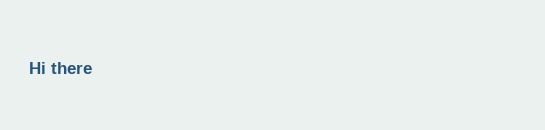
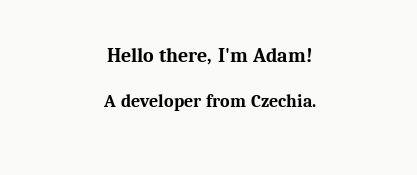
- Hi there
+ Hello there, I'm Adam!
+ A developer from Czechia.

